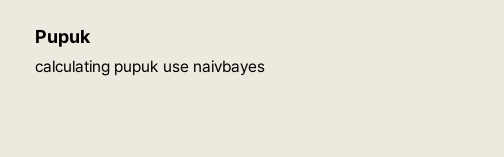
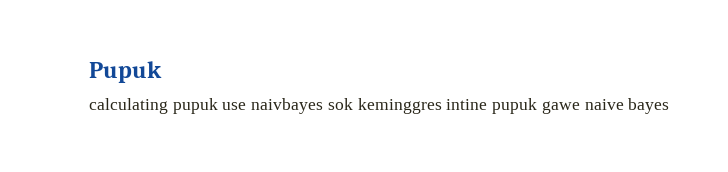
- calculating pupuk use naivbayes
+ calculating pupuk use naivbayes sok keminggres intine pupuk gawe naive bayes

